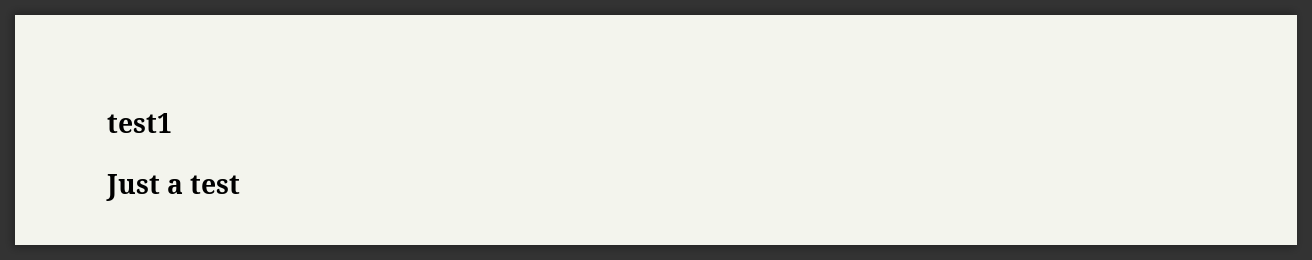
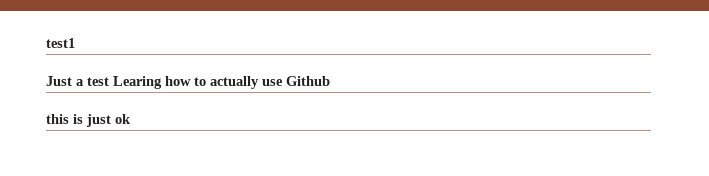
- Just a test
+ Just a test Learing how to actually use Github
+ this is just ok

